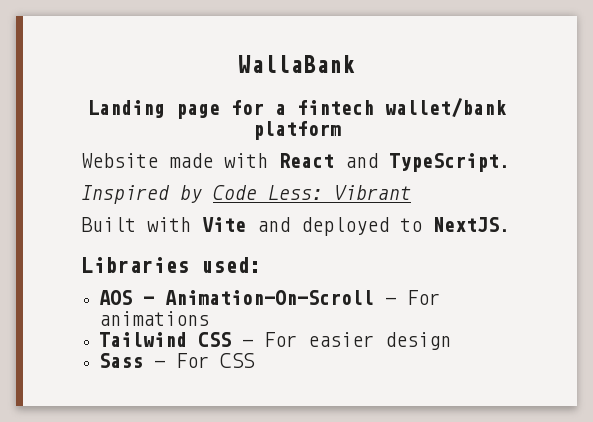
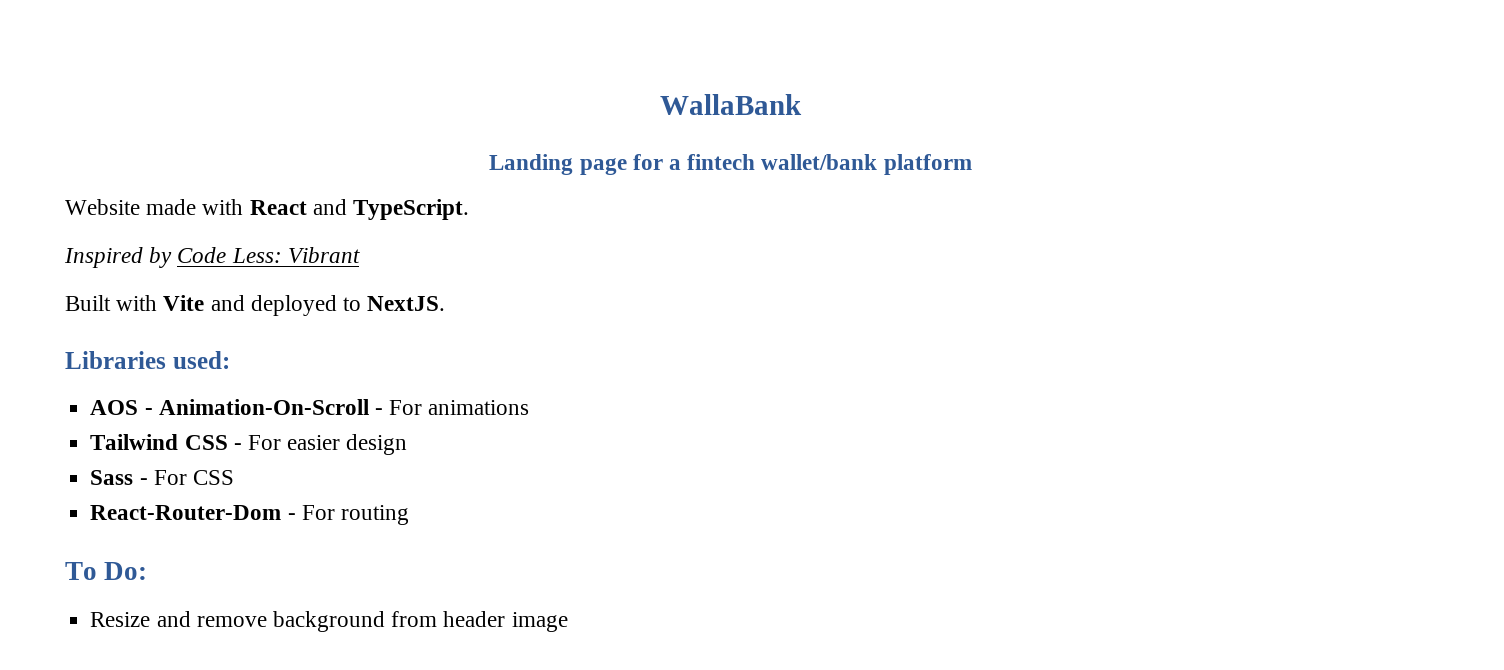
+ React-Router-Dom - For routing
+ To Do:
+ Resize and remove background from header image

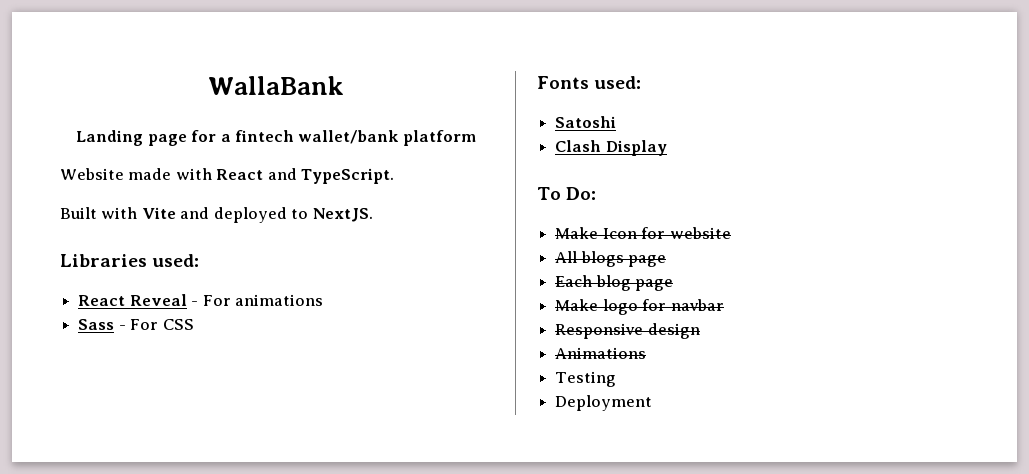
- Inspired by Code Less: Vibrant
- AOS - Animation-On-Scroll - For animations
+ React Reveal - For animations
- Tailwind CSS - For easier design
  Sass - For CSS
- React-Router-Dom - For routing
+ Fonts used:
+ Satoshi
+ Clash Display
  To Do:
- Resize and remove background from header image
+ Make Icon for website
+ All blogs page
+ Each blog page
+ Make logo for navbar
+ Responsive design
+ Animations
+ Testing
+ Deployment

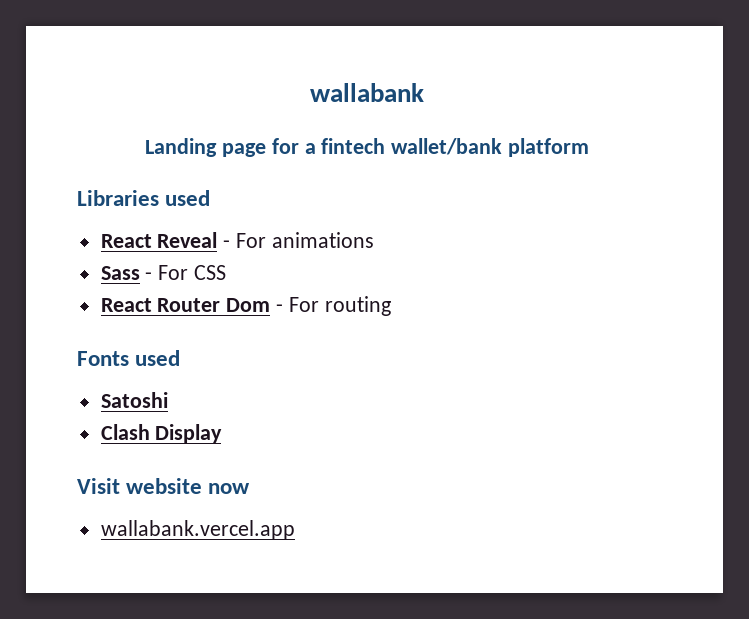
- WallaBank
+ wallabank
- Website made with React and TypeScript.
- Built with Vite and deployed to NextJS.
- Libraries used:
+ Libraries used
+ React Router Dom - For routing
- Fonts used:
+ Fonts used
- To Do:
- Make Icon for website
- All blogs page
- Each blog page
- Make logo for navbar
- Responsive design
- Animations
- Testing
- Deployment
+ Visit website now
+ wallabank.vercel.app

